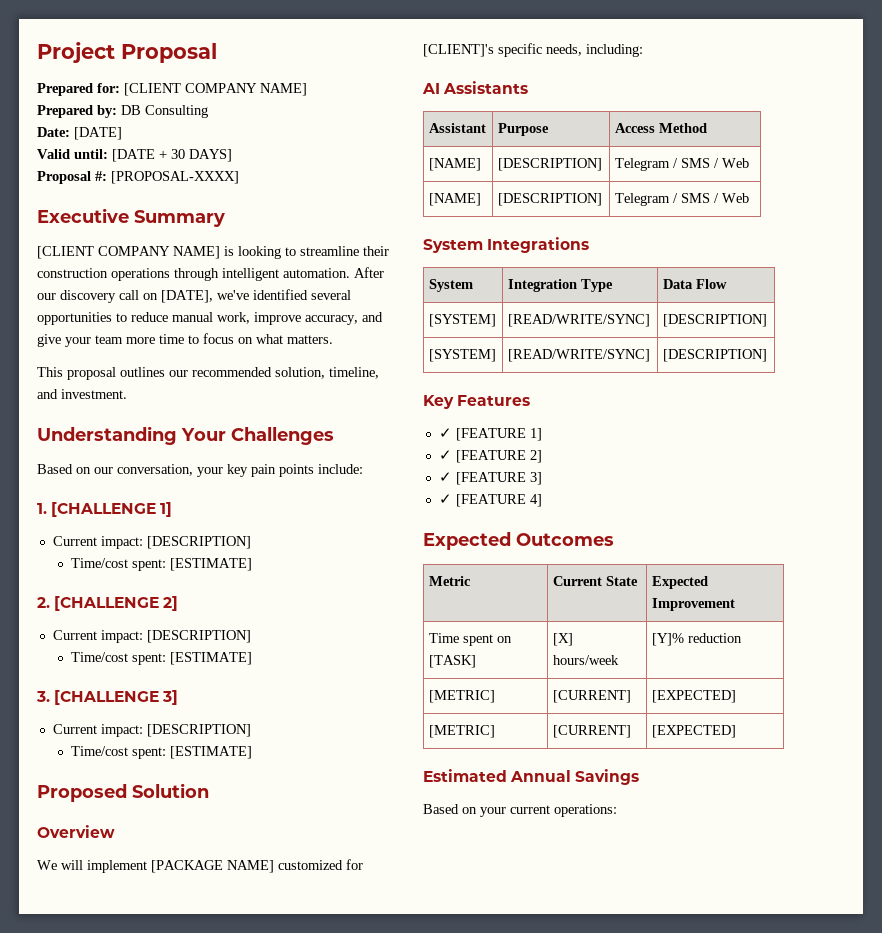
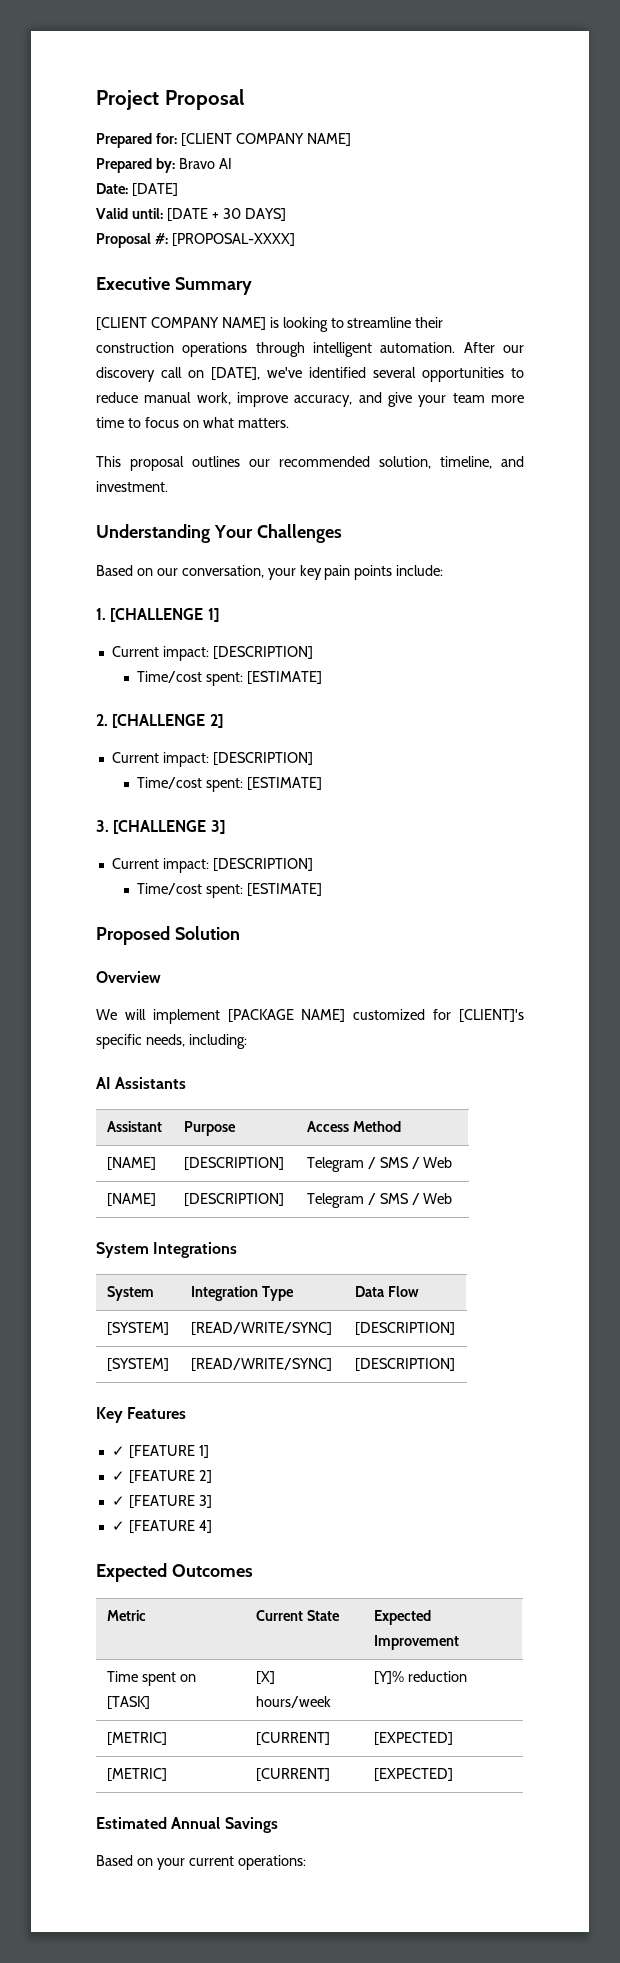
- Prepared by: DB Consulting
+ Prepared by: Bravo AI

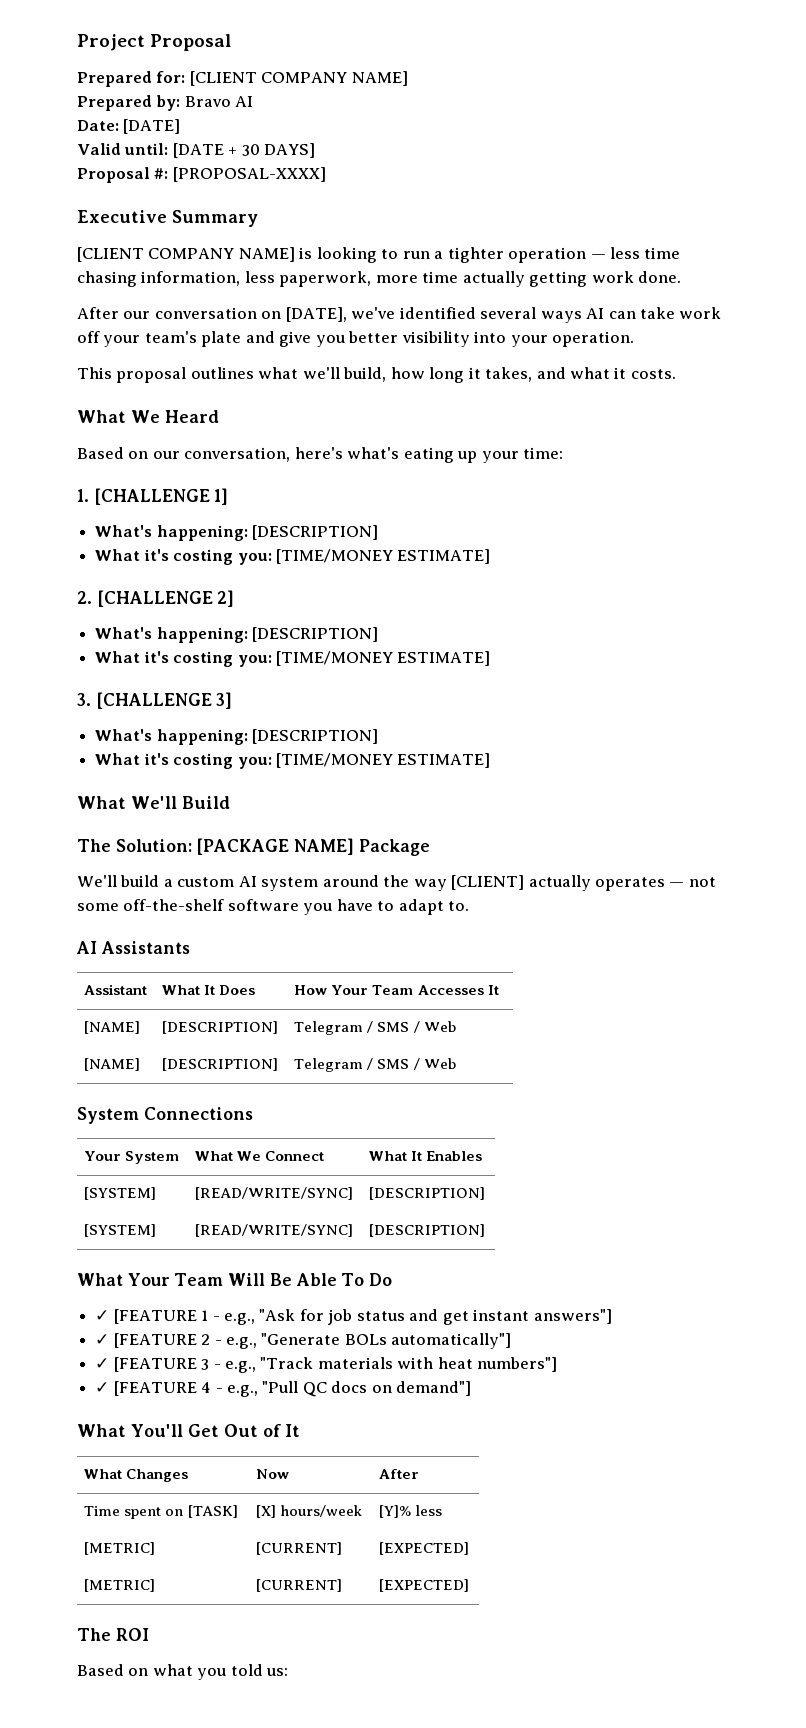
- [CLIENT COMPANY NAME] is looking to streamline their construction operations through intelligent automation. After our discovery call on [DATE], we've identified several opportunities to reduce manual work, improve accuracy, and give your team more time to focus on what matters.
- This proposal outlines our recommended solution, timeline, and investment.
- Understanding Your Challenges
- Based on our conversation, your key pain points include:
+ [CLIENT COMPANY NAME] is looking to run a tighter operation — less time chasing information, less paperwork, more time actually getting work done.
+ After our conversation on [DATE], we've identified several ways AI can take work off your team's plate and give you better visibility into your operation.
+ This proposal outlines what we'll build, how long it takes, and what it costs.
+ What We Heard
+ Based on our conversation, here's what's eating up your time:
  1. [CHALLENGE 1]
- Current impact: [DESCRIPTION]
- Time/cost spent: [ESTIMATE]
+ What's happening: [DESCRIPTION]
+ What it's costing you: [TIME/MONEY ESTIMATE]
  2. [CHALLENGE 2]
- Current impact: [DESCRIPTION]
- Time/cost spent: [ESTIMATE]
+ What's happening: [DESCRIPTION]
+ What it's costing you: [TIME/MONEY ESTIMATE]
  3. [CHALLENGE 3]
- Current impact: [DESCRIPTION]
- Time/cost spent: [ESTIMATE]
- Proposed Solution
- Overview
- We will implement [PACKAGE NAME] customized for [CLIENT]'s specific needs, including:
+ What's happening: [DESCRIPTION]
+ What it's costing you: [TIME/MONEY ESTIMATE]
+ What We'll Build
+ The Solution: [PACKAGE NAME] Package
+ We'll build a custom AI system around the way [CLIENT] actually operates — not some off-the-shelf software you have to adapt to.
  AI Assistants
- Assistant | Purpose | Access Method
+ Assistant | What It Does | How Your Team Accesses It
- System Integrations
- System | Integration Type | Data Flow
+ System Connections
+ Your System | What We Connect | What It Enables
- Key Features
- ✓ [FEATURE 1]
- ✓ [FEATURE 2]
- ✓ [FEATURE 3]
- ✓ [FEATURE 4]
- Expected Outcomes
- Metric | Current State | Expected Improvement
+ What Your Team Will Be Able To Do
+ ✓ [FEATURE 1 - e.g., "Ask for job status and get instant answers"]
+ ✓ [FEATURE 2 - e.g., "Generate BOLs automatically"]
+ ✓ [FEATURE 3 - e.g., "Track materials with heat numbers"]
+ ✓ [FEATURE 4 - e.g., "Pull QC docs on demand"]
+ What You'll Get Out of It
+ What Changes | Now | After
- Time spent on [TASK] | [X] hours/week | [Y]% reduction
+ Time spent on [TASK] | [X] hours/week | [Y]% less
- Estimated Annual Savings
- Based on your current operations:
+ The ROI
+ Based on what you told us:

